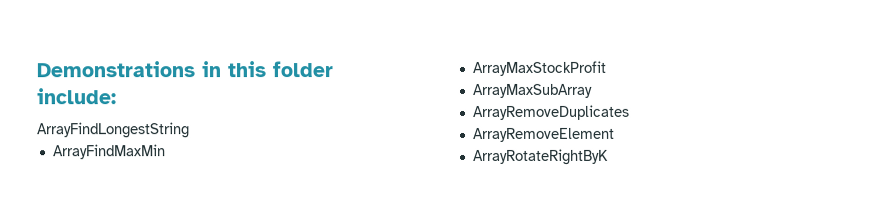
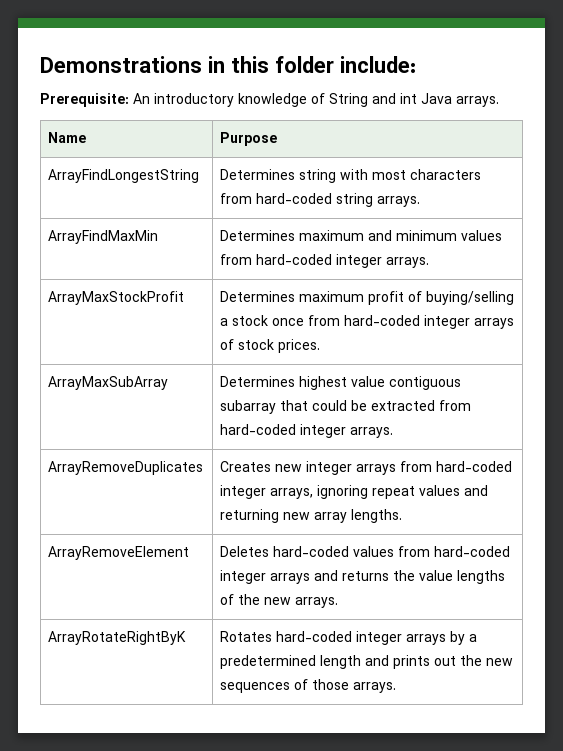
- ArrayFindLongestString
- ArrayFindMaxMin
- ArrayMaxStockProfit
- ArrayMaxSubArray
- ArrayRemoveDuplicates
- ArrayRemoveElement
- ArrayRotateRightByK
+ Prerequisite: An introductory knowledge of String and int Java arrays.
+ Name | Purpose
+ ArrayFindLongestString | Determines string with most characters from hard-coded string arrays.
+ ArrayFindMaxMin | Determines maximum and minimum values from hard-coded integer arrays.
+ ArrayMaxStockProfit | Determines maximum profit of buying/selling a stock once from hard-coded integer arrays of stock prices.
+ ArrayMaxSubArray | Determines highest value contiguous subarray that could be extracted from hard-coded integer arrays.
+ ArrayRemoveDuplicates | Creates new integer arrays from hard-coded integer arrays, ignoring repeat values and returning new array lengths.
+ ArrayRemoveElement | Deletes hard-coded values from hard-coded integer arrays and returns the value lengths of the new arrays.
+ ArrayRotateRightByK | Rotates hard-coded integer arrays by a predetermined length and prints out the new sequences of those arrays.

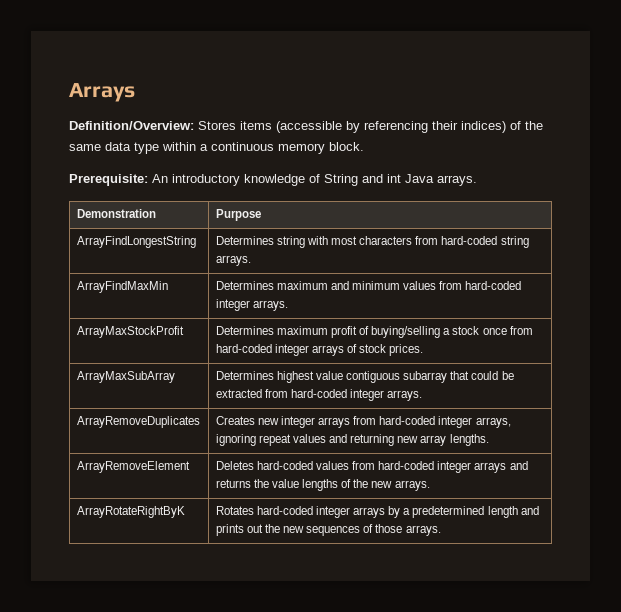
- Demonstrations in this folder include:
+ Arrays
+ Definition/Overview: Stores items (accessible by referencing their indices) of the same data type within a continuous memory block.
- Name | Purpose
+ Demonstration | Purpose

